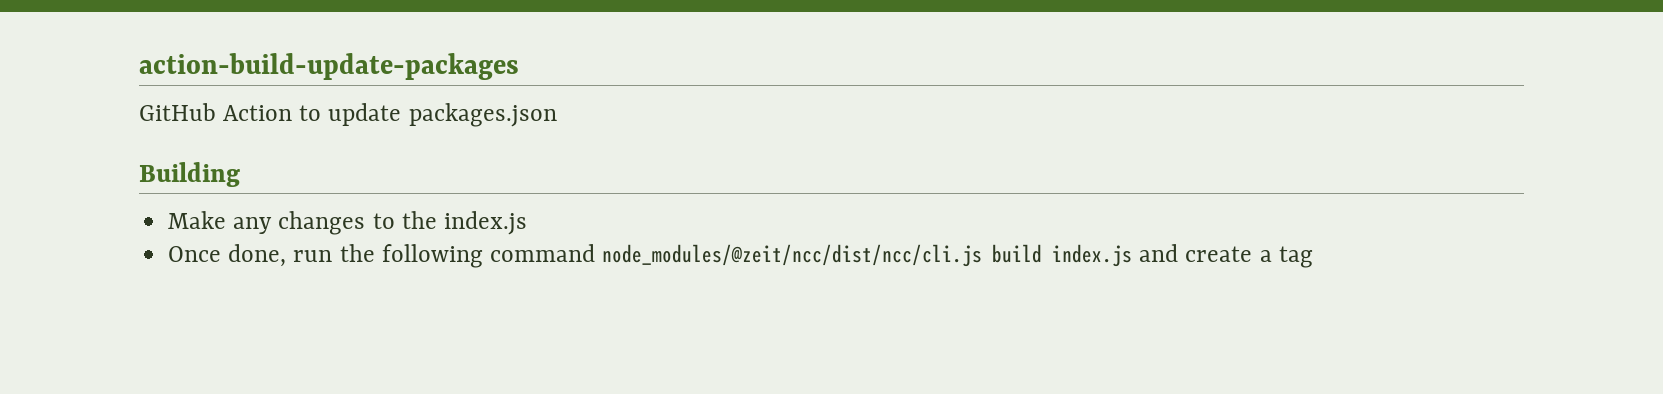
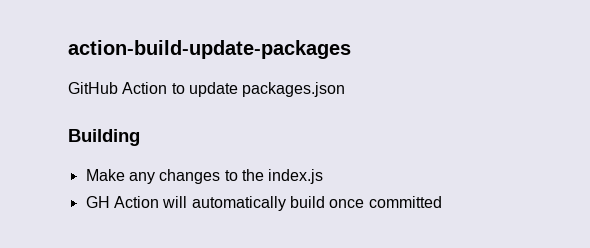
- Once done, run the following command node_modules/@zeit/ncc/dist/ncc/cli.js build index.js and create a tag
+ GH Action will automatically build once committed

